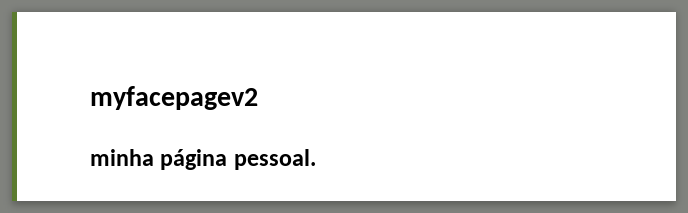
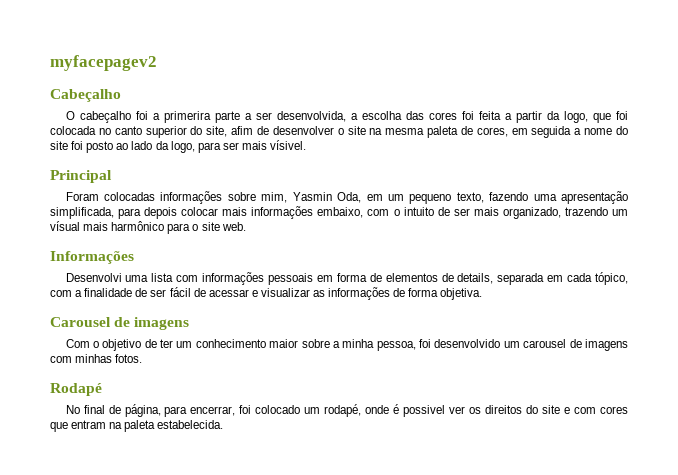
- minha página pessoal.
+ Cabeçalho
+ O cabeçalho foi a primerira parte a ser desenvolvida, a escolha das cores foi feita a partir da logo, que foi colocada no canto superior do site, afim de desenvolver o site na mesma paleta de cores, em seguida a nome do site foi posto ao lado da logo, para ser mais vísivel.
+ Principal
+ Foram colocadas informações sobre mim, Yasmin Oda, em um pequeno texto, fazendo uma apresentação simplificada, para depois colocar mais informações embaixo, com o intuito de ser mais organizado, trazendo um vísual mais harmônico para o site web.
+ Informações
+ Desenvolvi uma lista com informações pessoais em forma de elementos de details, separada em cada tópico, com a finalidade de ser fácil de acessar e visualizar as informações de forma objetiva.
+ Carousel de imagens
+ Com o objetivo de ter um conhecimento maior sobre a minha pessoa, foi desenvolvido um carousel de imagens com minhas fotos.
+ Rodapé
+ No final de página, para encerrar, foi colocado um rodapé, onde é possivel ver os direitos do site e com cores que entram na paleta estabelecida.

